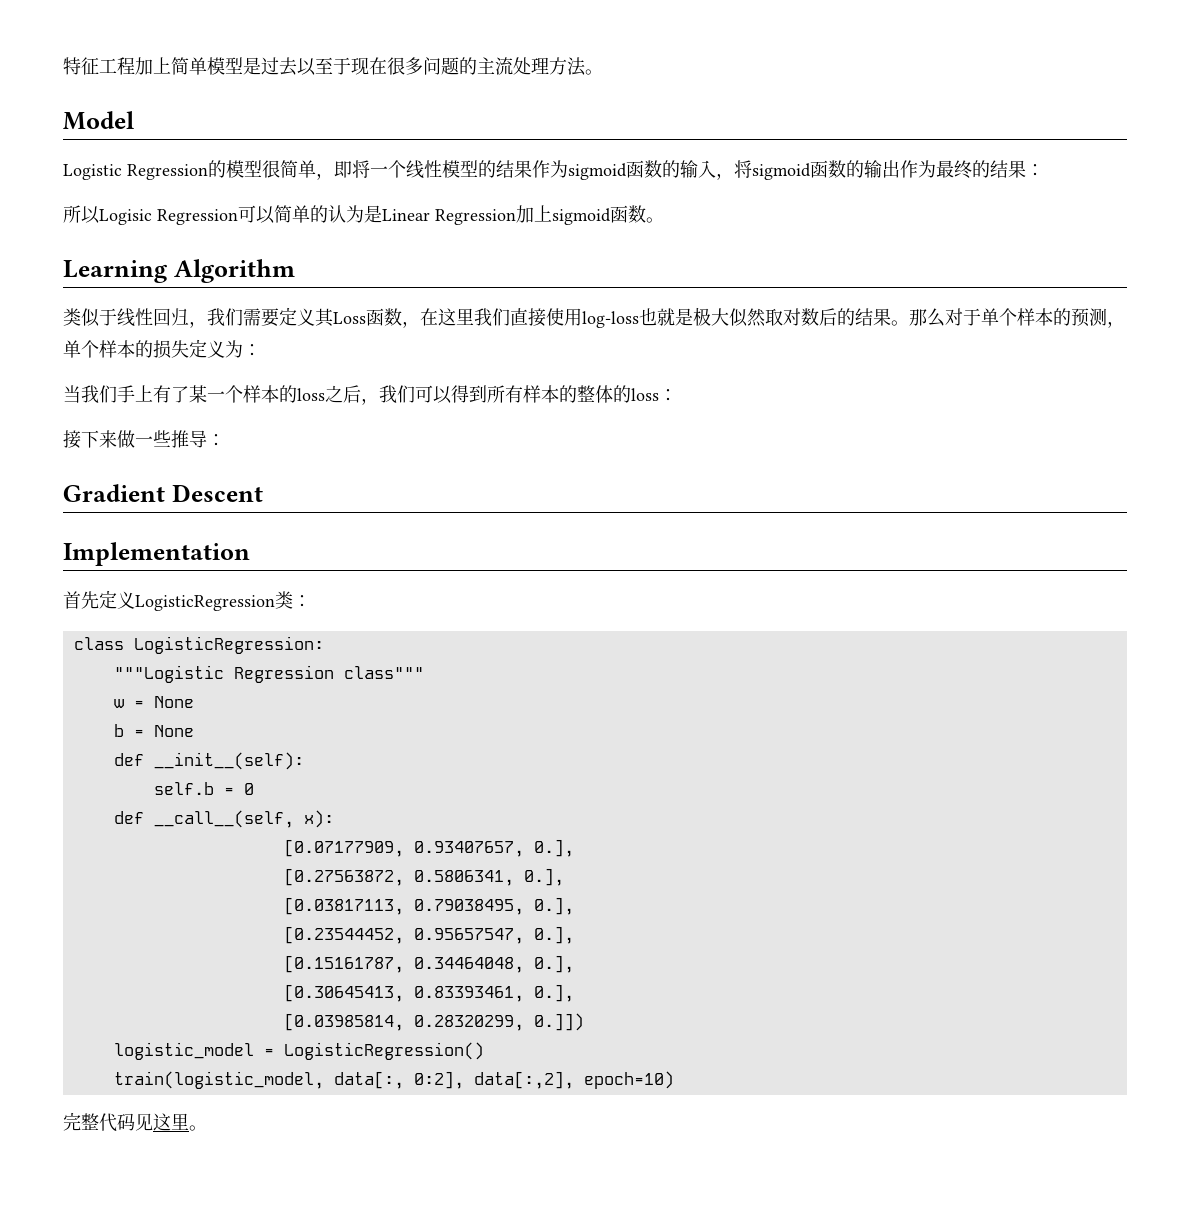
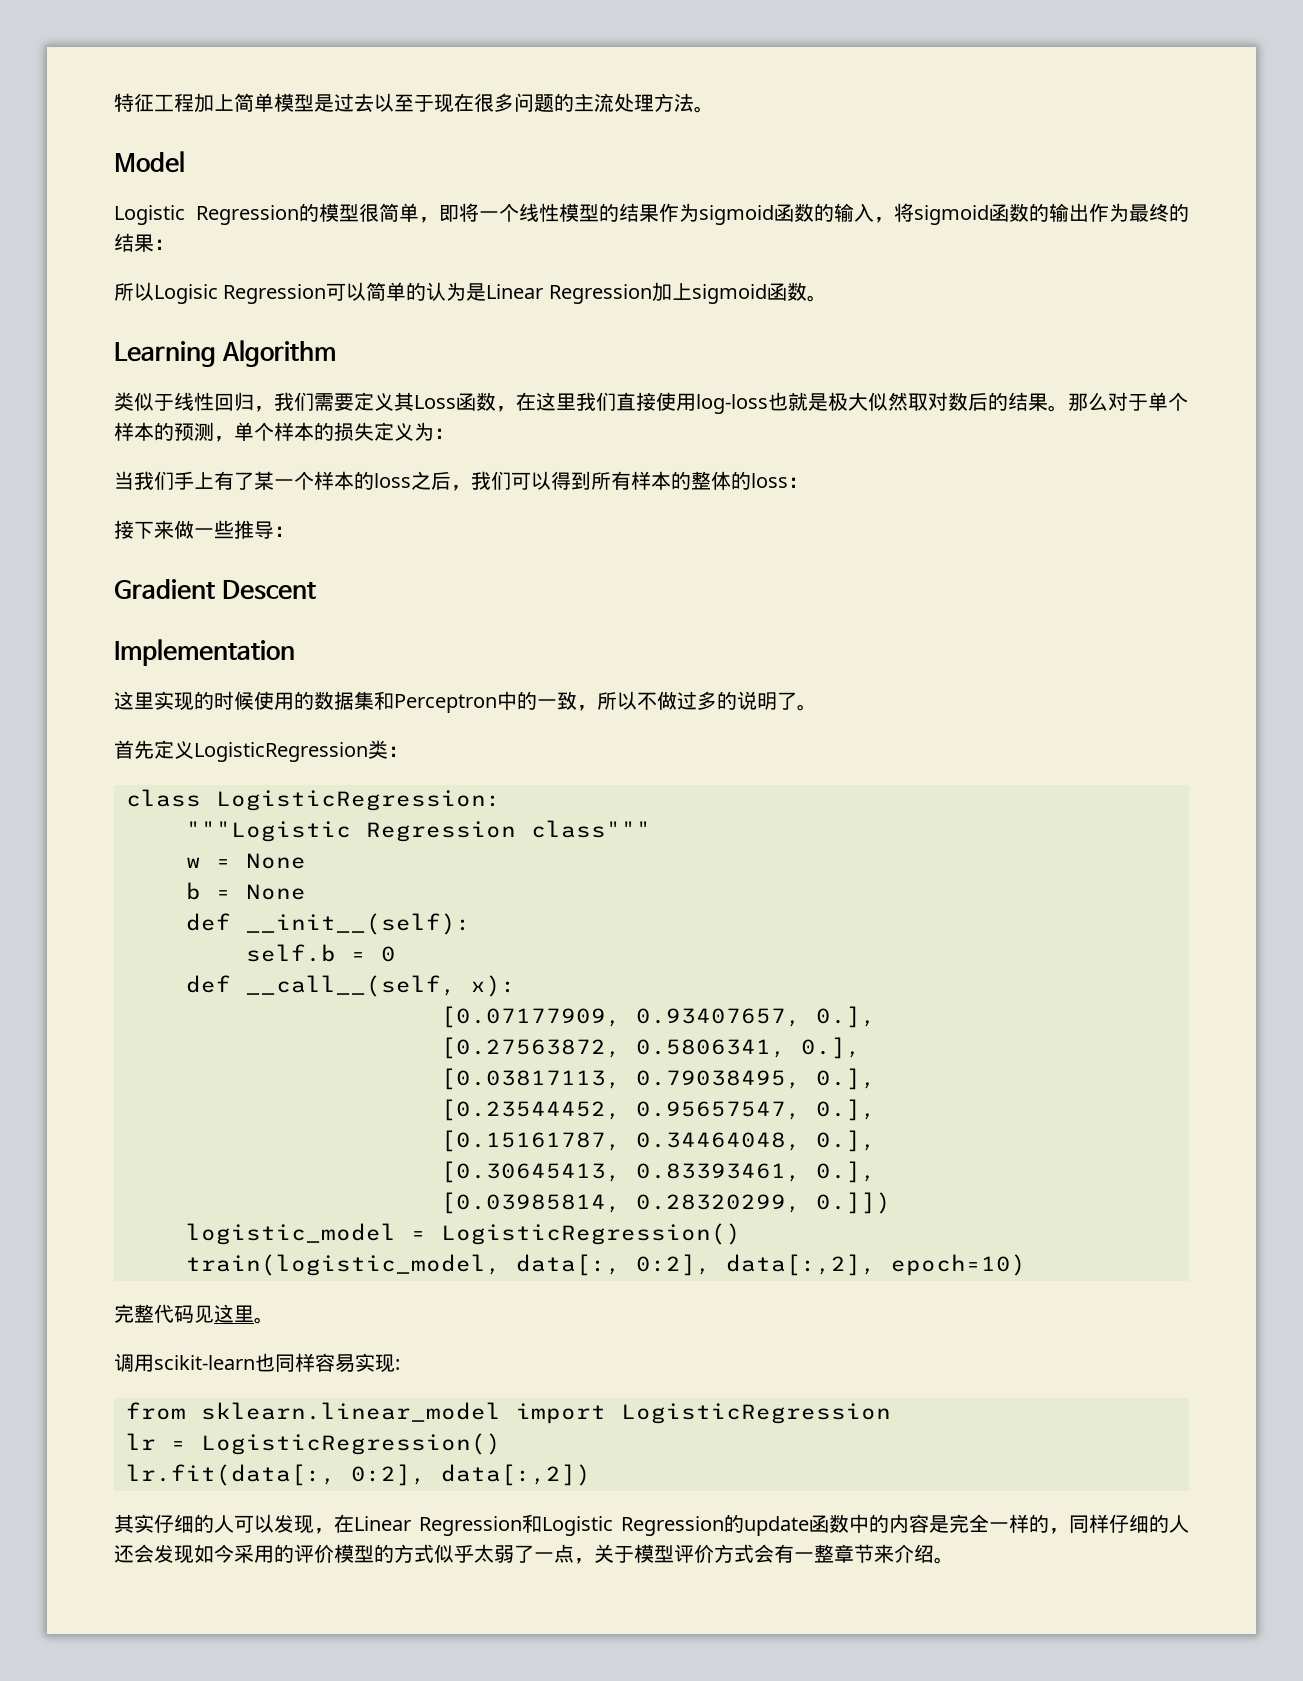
+ 这里实现的时候使用的数据集和Perceptron中的一致，所以不做过多的说明了。
+ 调用scikit-learn也同样容易实现:
+ from sklearn.linear_model import LogisticRegression
+ lr = LogisticRegression()
+ lr.fit(data[:, 0:2], data[:,2])
+ 其实仔细的人可以发现，在Linear Regression和Logistic Regression的update函数中的内容是完全一样的，同样仔细的人还会发现如今采用的评价模型的方式似乎太弱了一点，关于模型评价方式会有一整章节来介绍。

